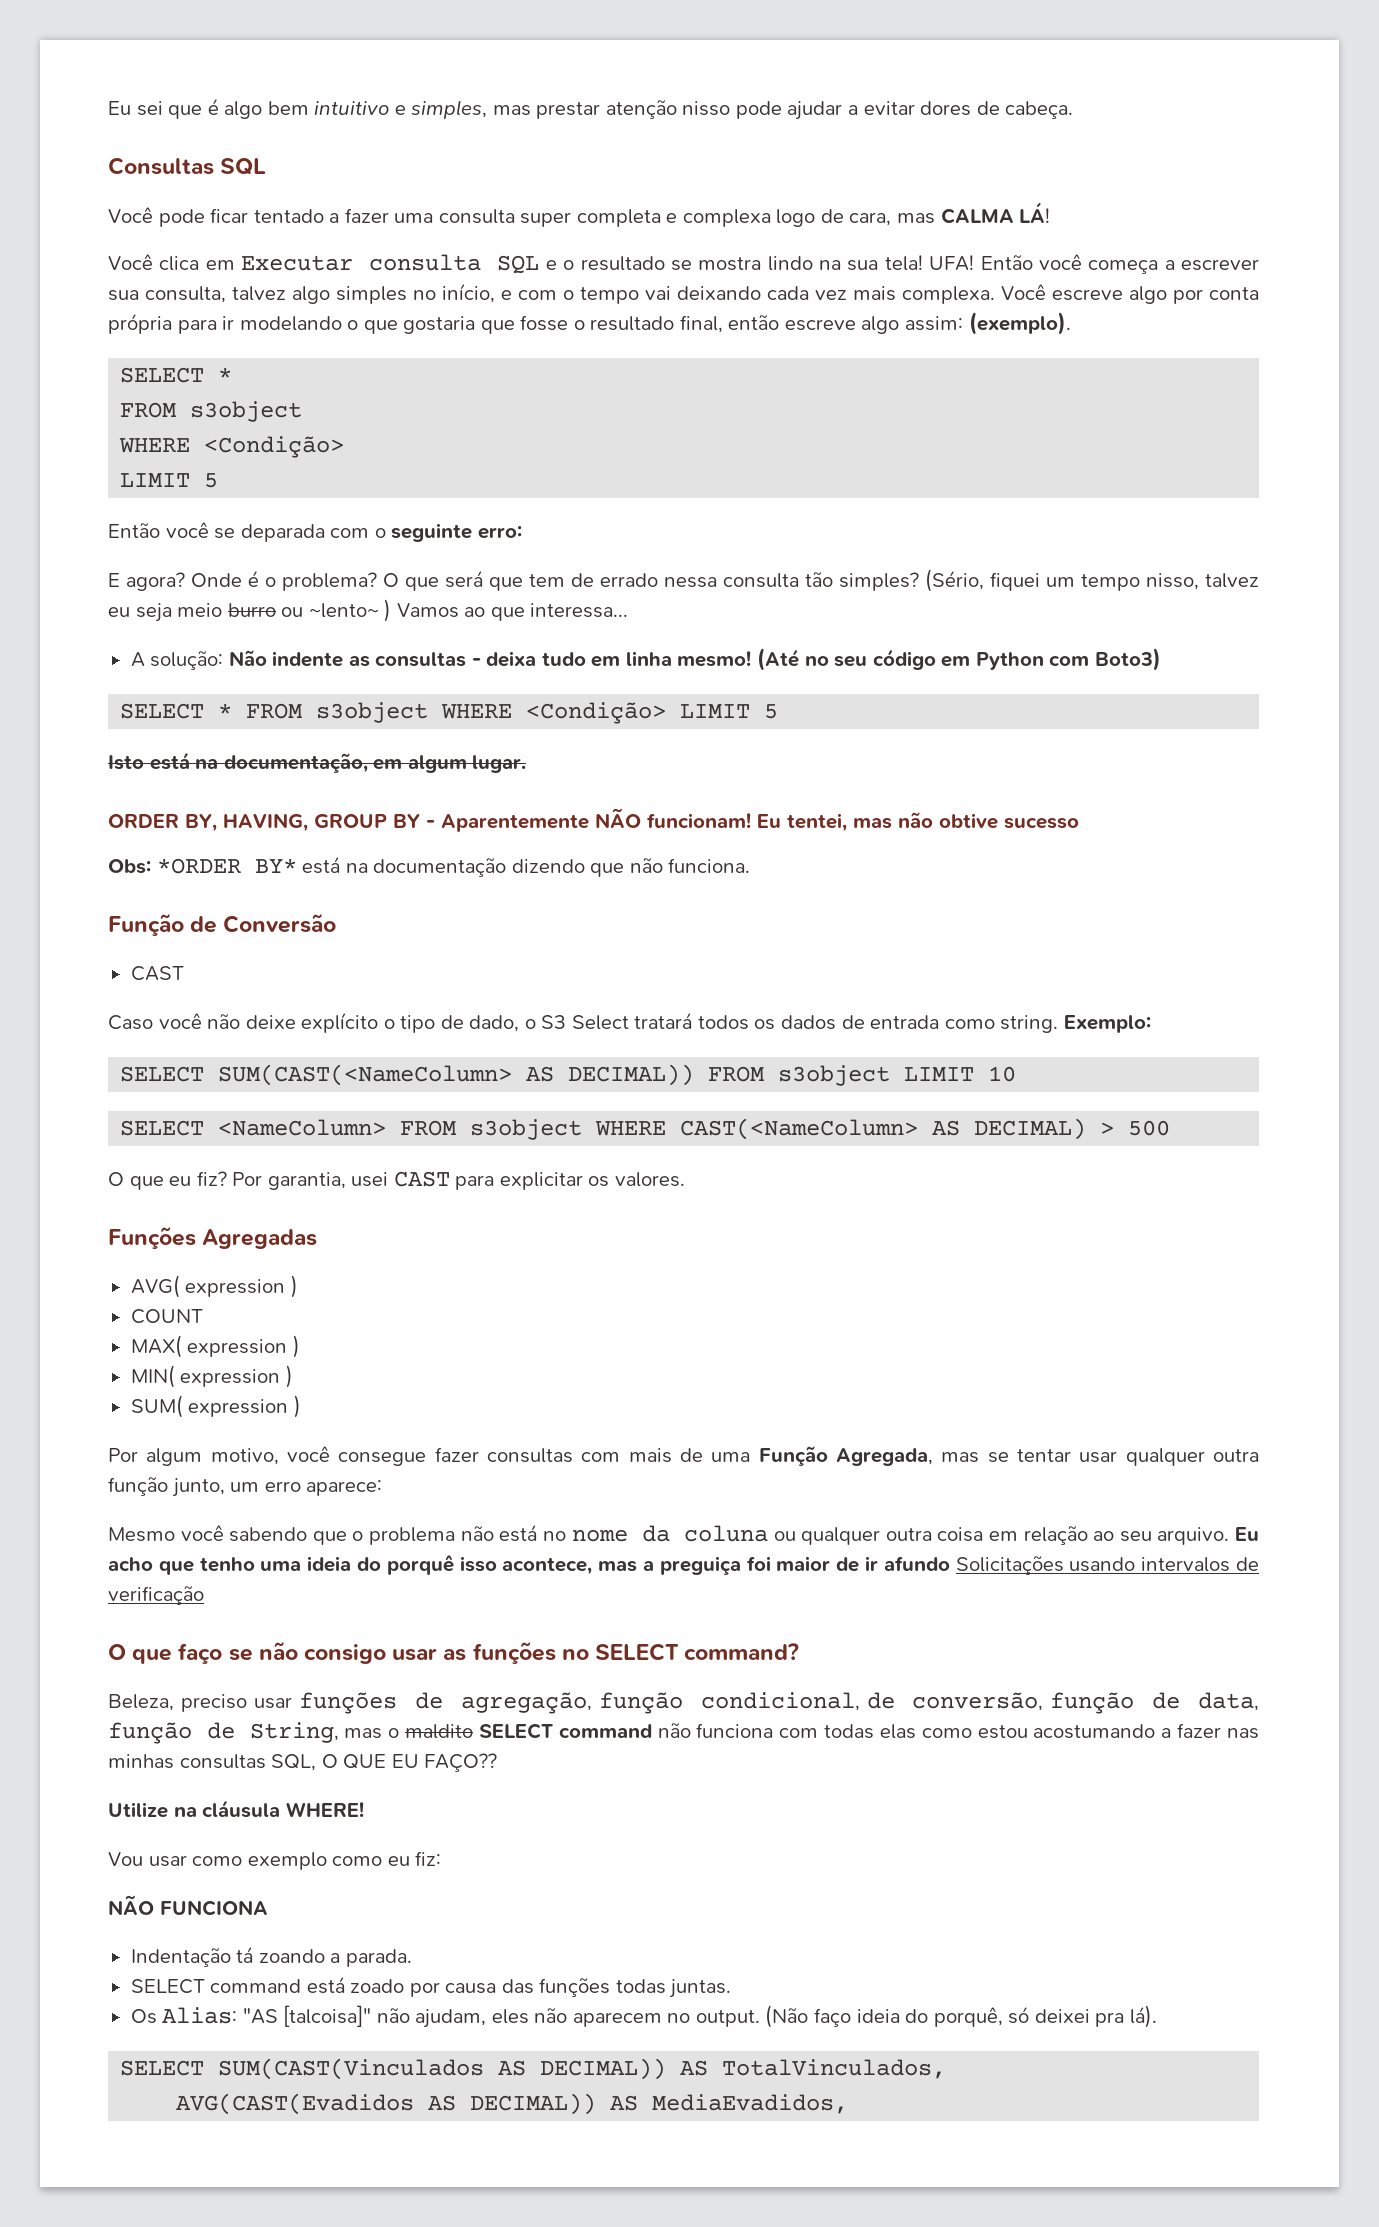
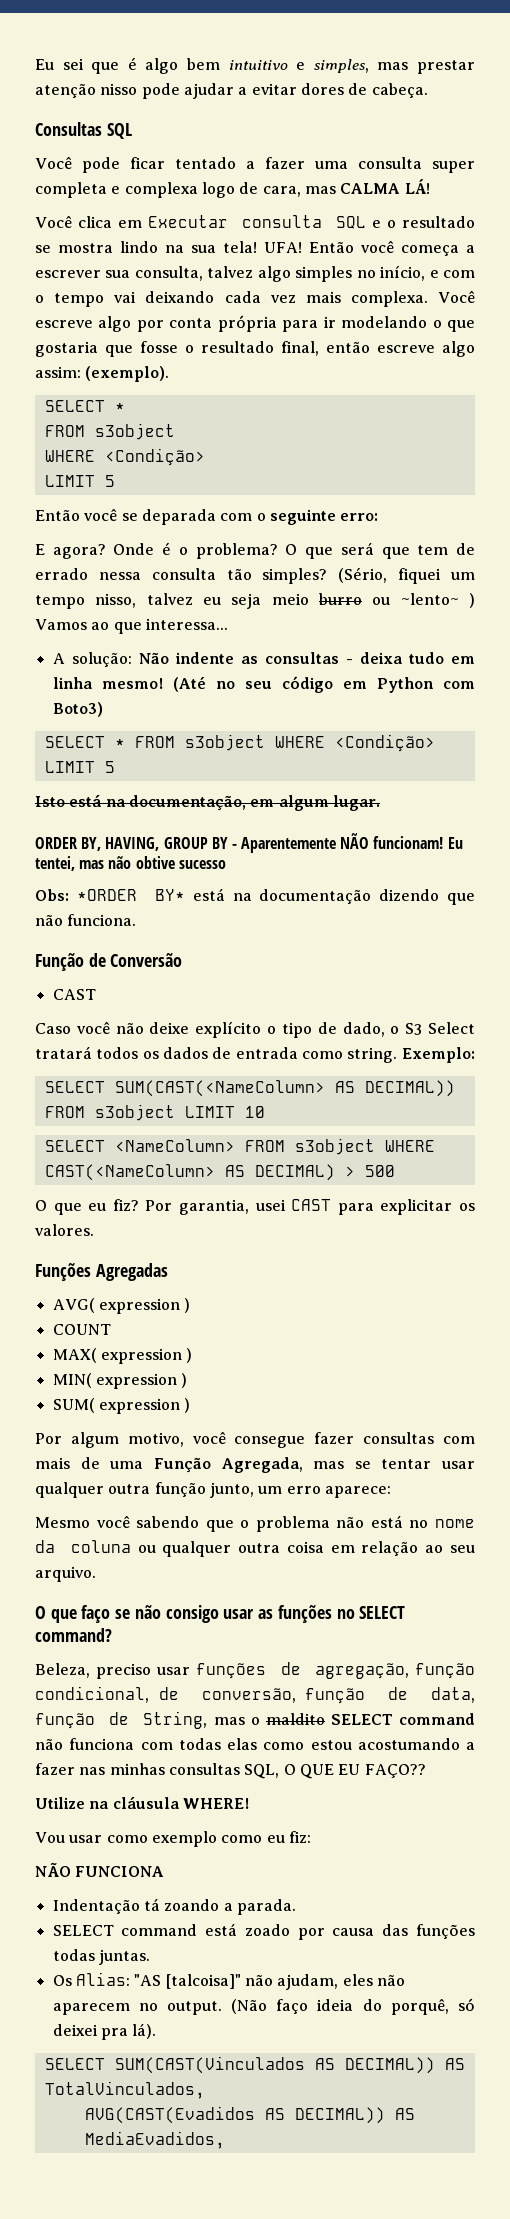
- Eu acho que tenho uma ideia do porquê isso acontece, mas a preguiça foi maior de ir afundo Solicitações usando intervalos de verificação

